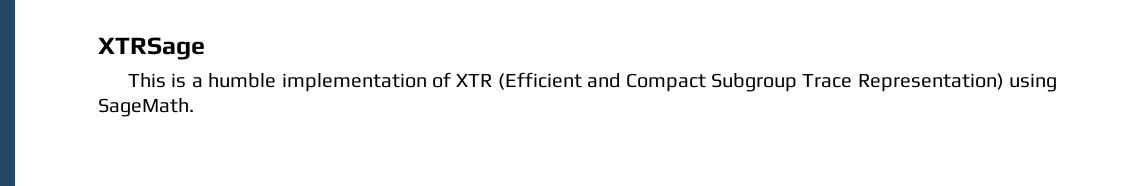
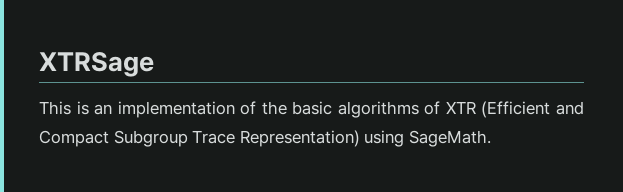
- This is a humble implementation of XTR (Efficient and Compact Subgroup Trace Representation) using SageMath.
+ This is an implementation of the basic algorithms of XTR (Efficient and Compact Subgroup Trace Representation) using SageMath.

